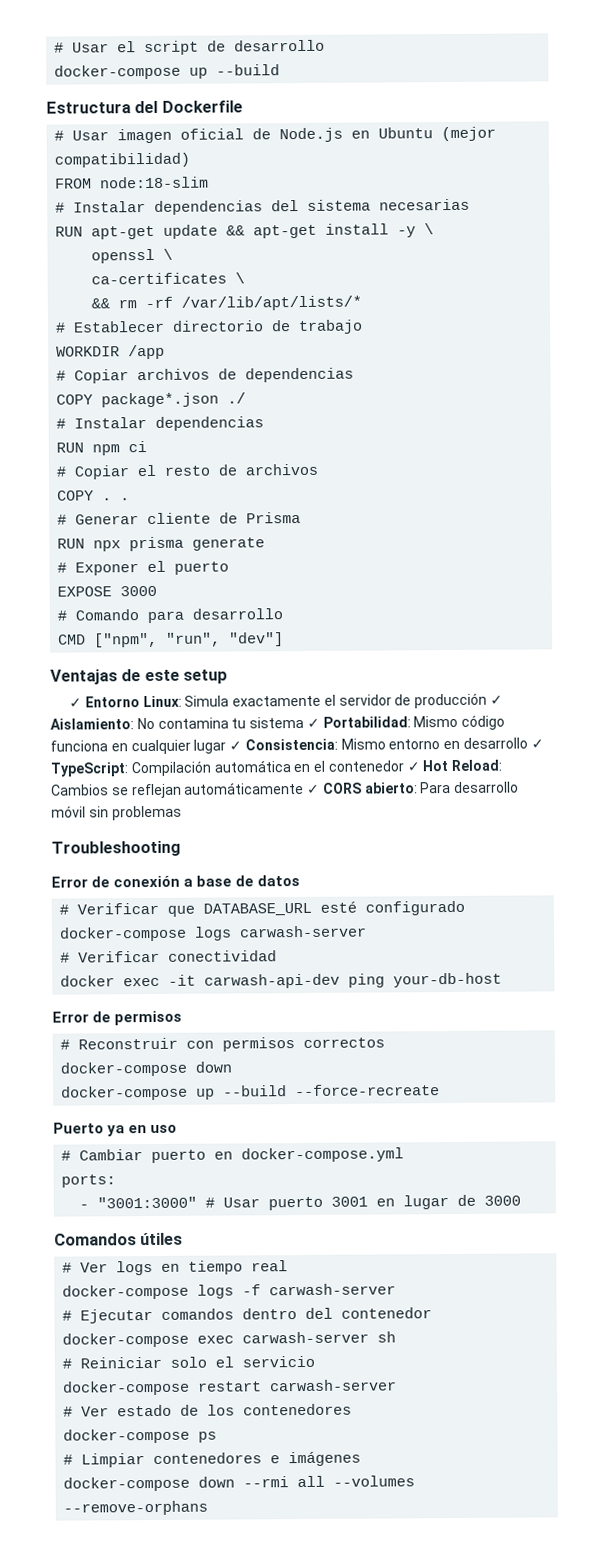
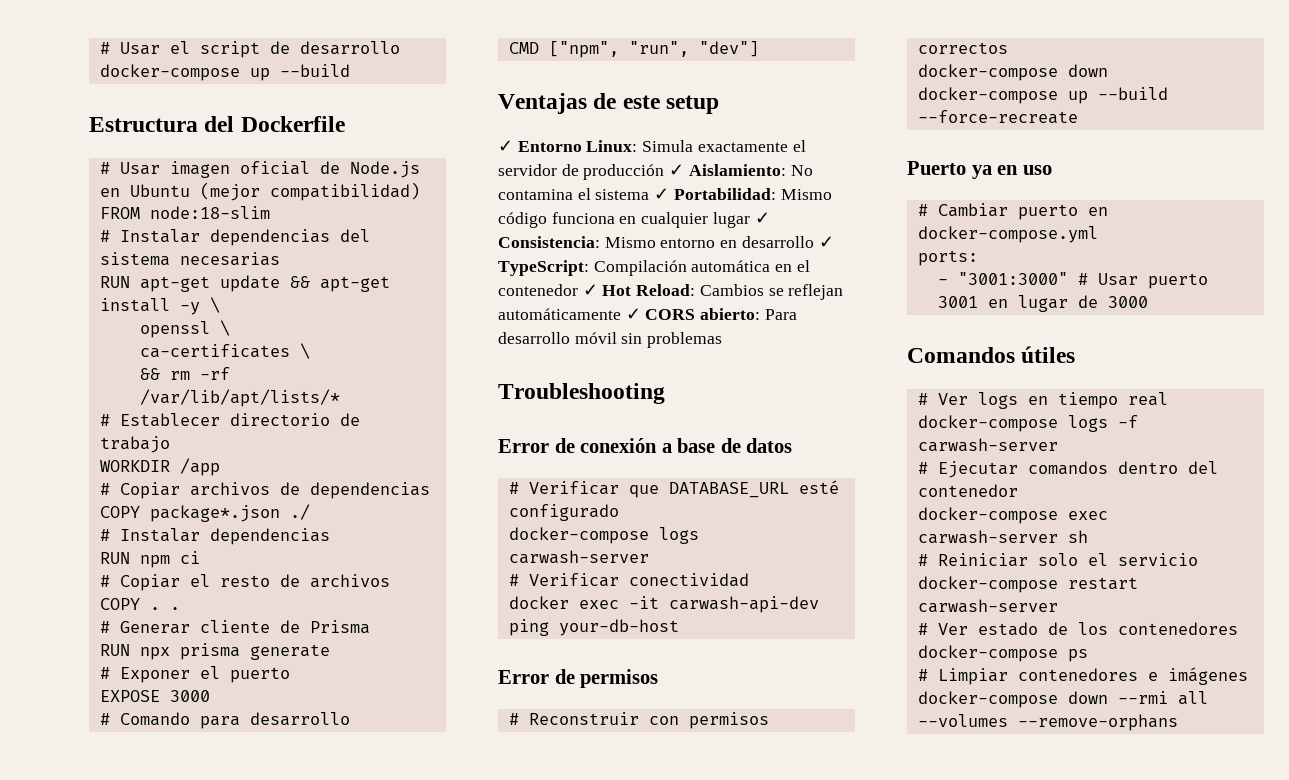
- ✓ Entorno Linux: Simula exactamente el servidor de producción ✓ Aislamiento: No contamina tu sistema ✓ Portabilidad: Mismo código funciona en cualquier lugar ✓ Consistencia: Mismo entorno en desarrollo ✓ TypeScript: Compilación automática en el contenedor ✓ Hot Reload: Cambios se reflejan automáticamente ✓ CORS abierto: Para desarrollo móvil sin problemas
+ ✓ Entorno Linux: Simula exactamente el servidor de producción ✓ Aislamiento: No contamina el sistema ✓ Portabilidad: Mismo código funciona en cualquier lugar ✓ Consistencia: Mismo entorno en desarrollo ✓ TypeScript: Compilación automática en el contenedor ✓ Hot Reload: Cambios se reflejan automáticamente ✓ CORS abierto: Para desarrollo móvil sin problemas

